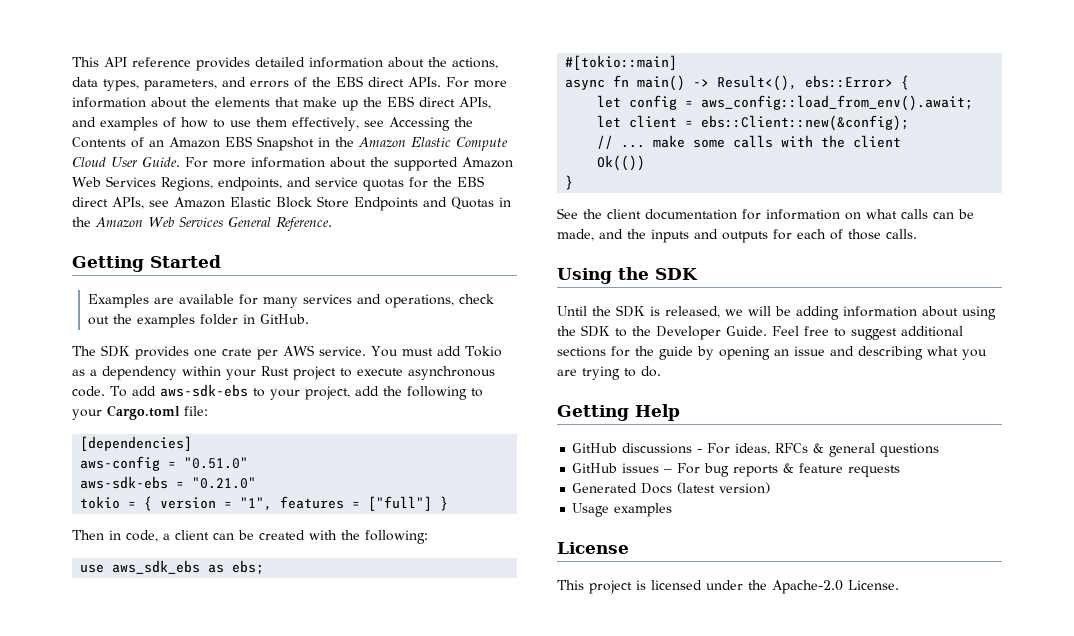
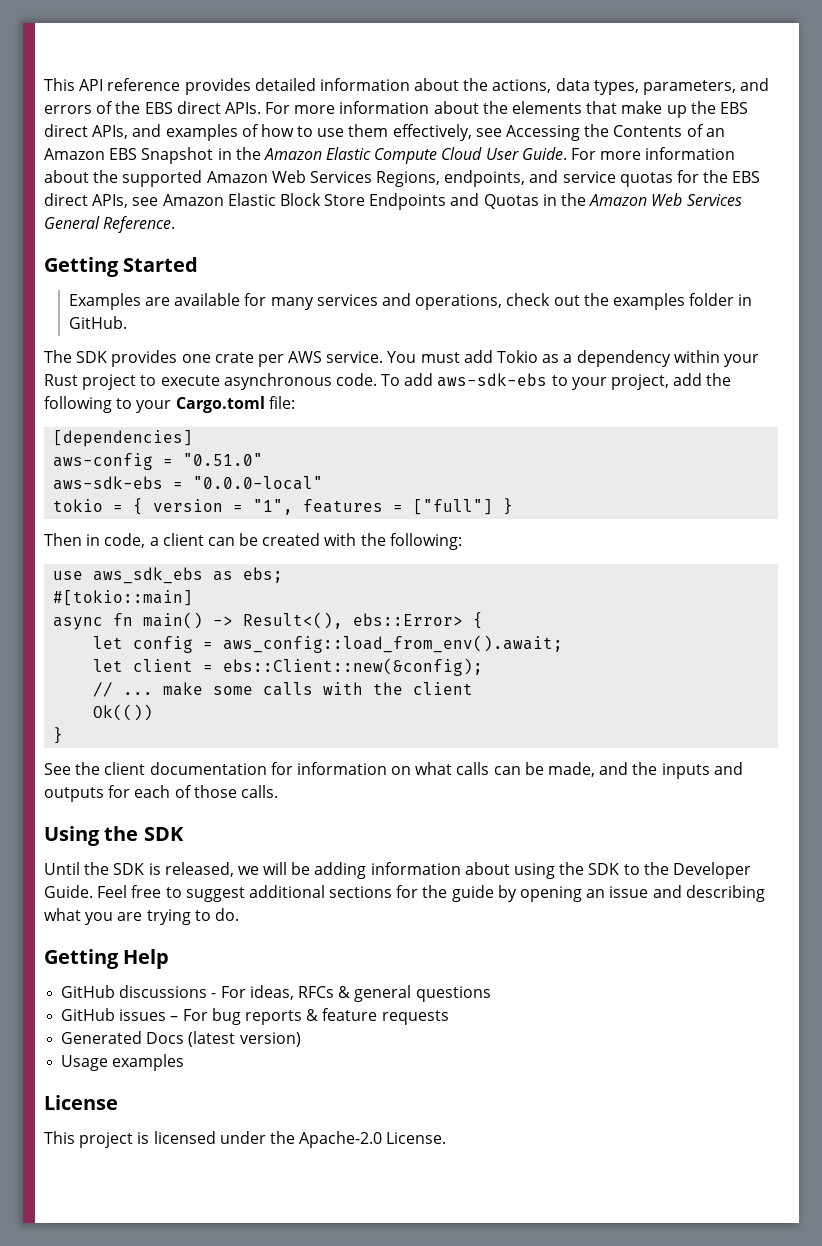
- aws-sdk-ebs = "0.21.0"
+ aws-sdk-ebs = "0.0.0-local"

